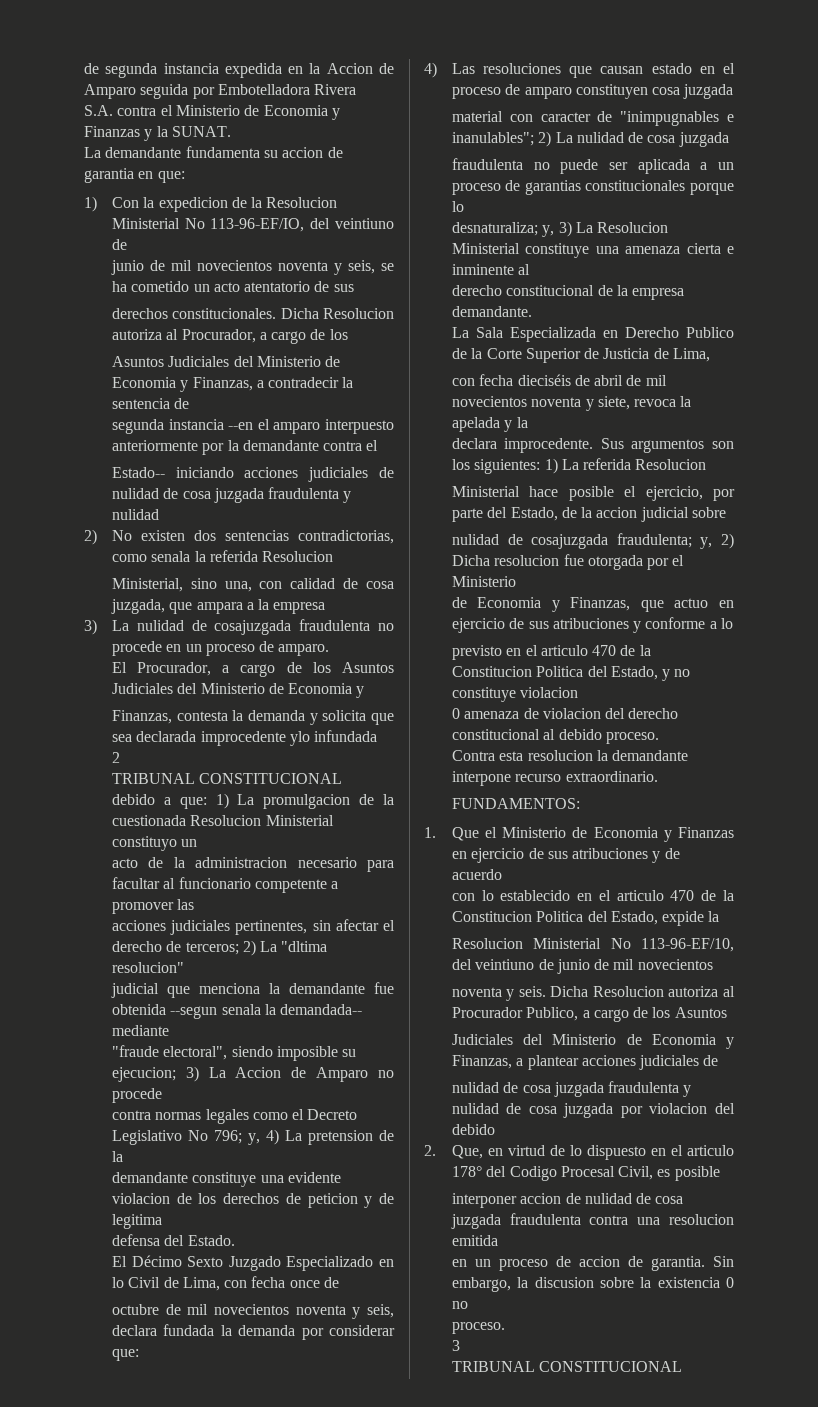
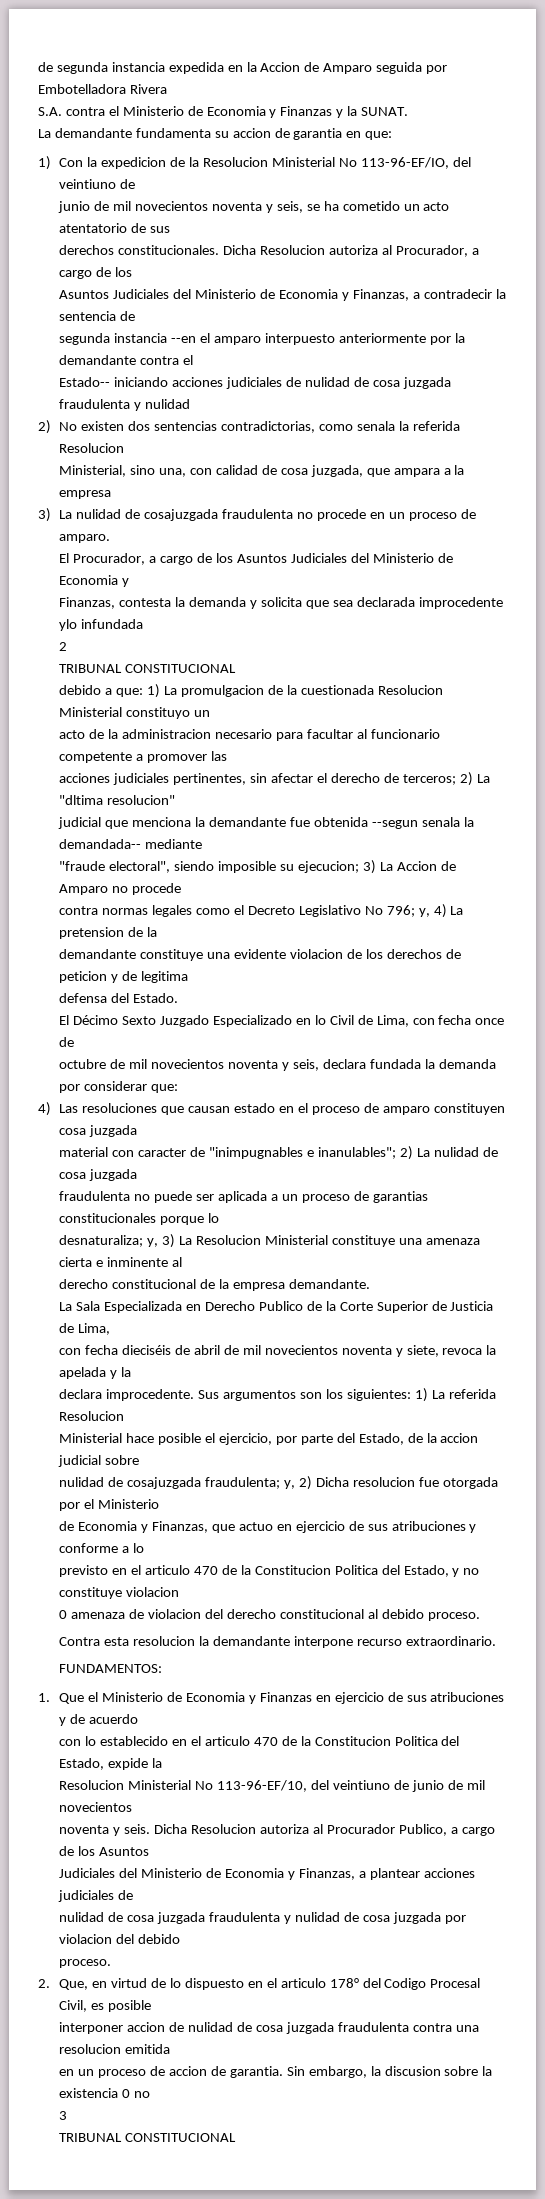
  nulidad de cosa juzgada fraudulenta y nulidad de cosa juzgada por violacion del debido
+ proceso.
  Sin embargo, la discusion sobre la existencia 0 no
- proceso.

